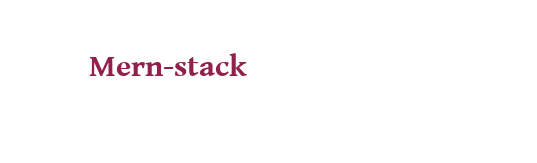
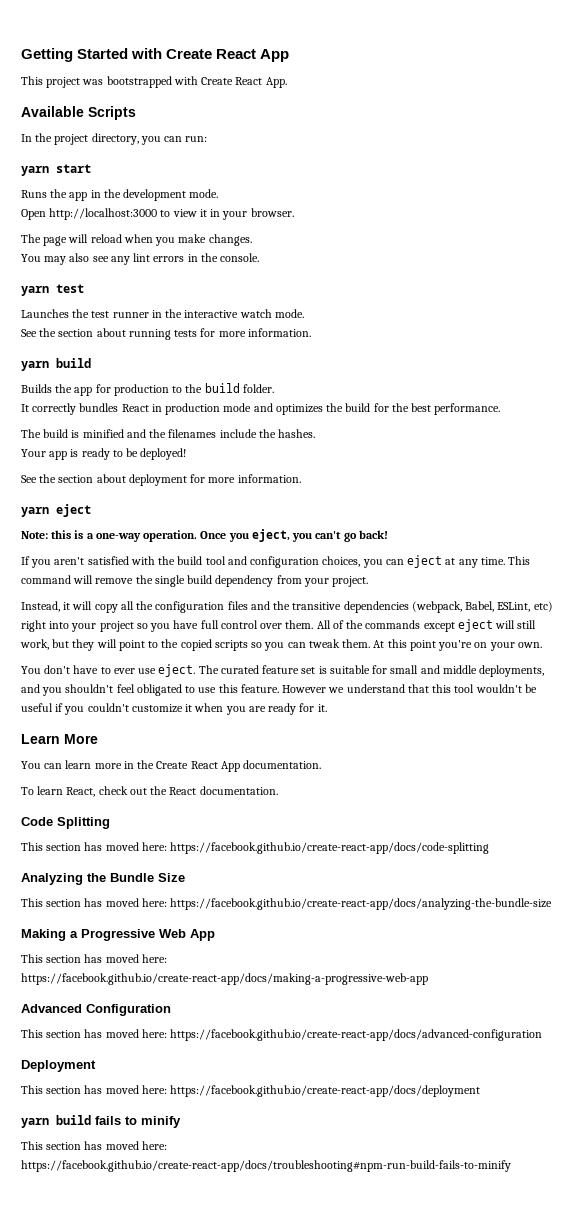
- Mern-stack
+ Getting Started with Create React App
+ This project was bootstrapped with Create React App.
+ Available Scripts
+ In the project directory, you can run:
+ yarn start
+ Runs the app in the development mode.
+ Open http://localhost:3000 to view it in your browser.
+ The page will reload when you make changes.
+ You may also see any lint errors in the console.
+ yarn test
+ Launches the test runner in the interactive watch mode.
+ See the section about running tests for more information.
+ yarn build
+ Builds the app for production to the build folder.
+ It correctly bundles React in production mode and optimizes the build for the best performance.
+ The build is minified and the filenames include the hashes.
+ Your app is ready to be deployed!
+ See the section about deployment for more information.
+ yarn eject
+ Note: this is a one-way operation. Once you eject, you can't go back!
+ If you aren't satisfied with the build tool and configuration choices, you can eject at any time. This command will remove the single build dependency from your project.
+ Instead, it will copy all the configuration files and the transitive dependencies (webpack, Babel, ESLint, etc) right into your project so you have full control over them. All of the commands except eject will still work, but they will point to the copied scripts so you can tweak them. At this point you're on your own.
+ You don't have to ever use eject. The curated feature set is suitable for small and middle deployments, and you shouldn't feel obligated to use this feature. However we understand that this tool wouldn't be useful if you couldn't customize it when you are ready for it.
+ Learn More
+ You can learn more in the Create React App documentation.
+ To learn React, check out the React documentation.
+ Code Splitting
+ This section has moved here: https://facebook.github.io/create-react-app/docs/code-splitting
+ Analyzing the Bundle Size
+ This section has moved here: https://facebook.github.io/create-react-app/docs/analyzing-the-bundle-size
+ Making a Progressive Web App
+ This section has moved here: https://facebook.github.io/create-react-app/docs/making-a-progressive-web-app
+ Advanced Configuration
+ This section has moved here: https://facebook.github.io/create-react-app/docs/advanced-configuration
+ Deployment
+ This section has moved here: https://facebook.github.io/create-react-app/docs/deployment
+ yarn build fails to minify
+ This section has moved here: https://facebook.github.io/create-react-app/docs/troubleshooting#npm-run-build-fails-to-minify

